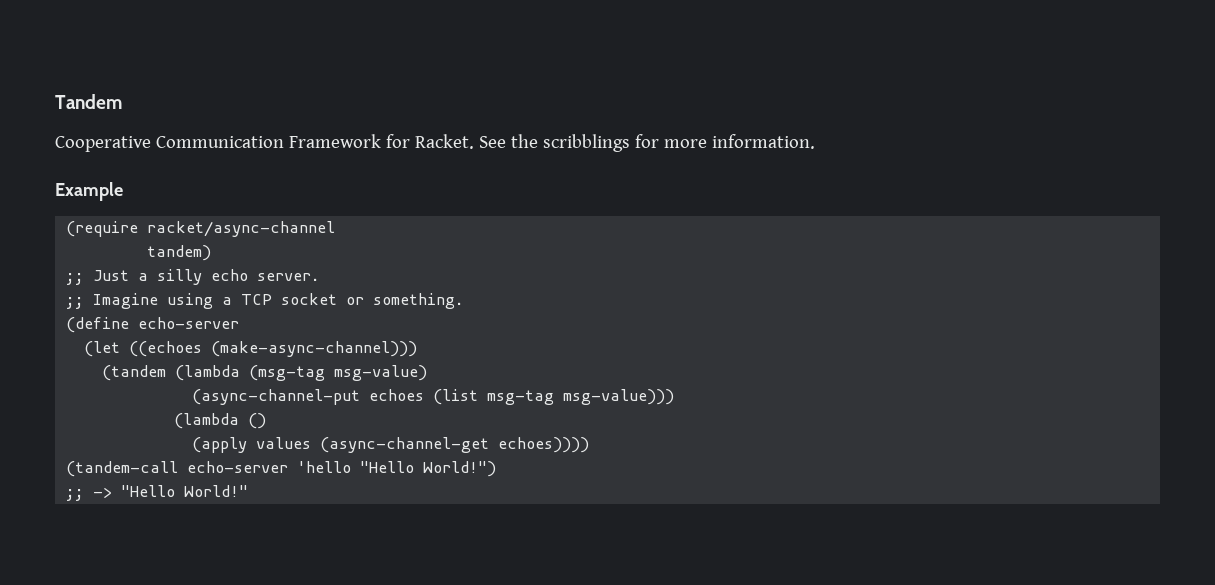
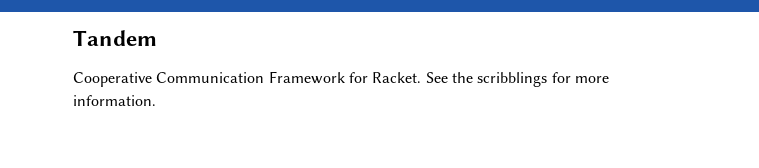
- Example
- (require racket/async-channel
- tandem)
- ;; Just a silly echo server.
- ;; Imagine using a TCP socket or something.
- (define echo-server
- (let ((echoes (make-async-channel)))
- (tandem (lambda (msg-tag msg-value)
- (async-channel-put echoes (list msg-tag msg-value)))
- (lambda ()
- (apply values (async-channel-get echoes))))
- (tandem-call echo-server 'hello "Hello World!")
- ;; -> "Hello World!"

